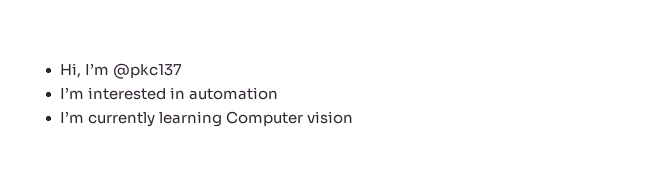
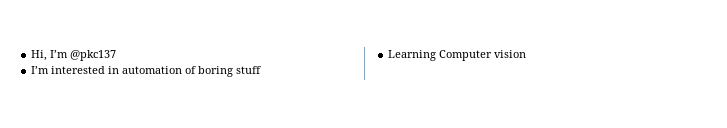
- I’m interested in automation
- I’m currently learning Computer vision
+ I’m interested in automation of boring stuff
+ Learning Computer vision

